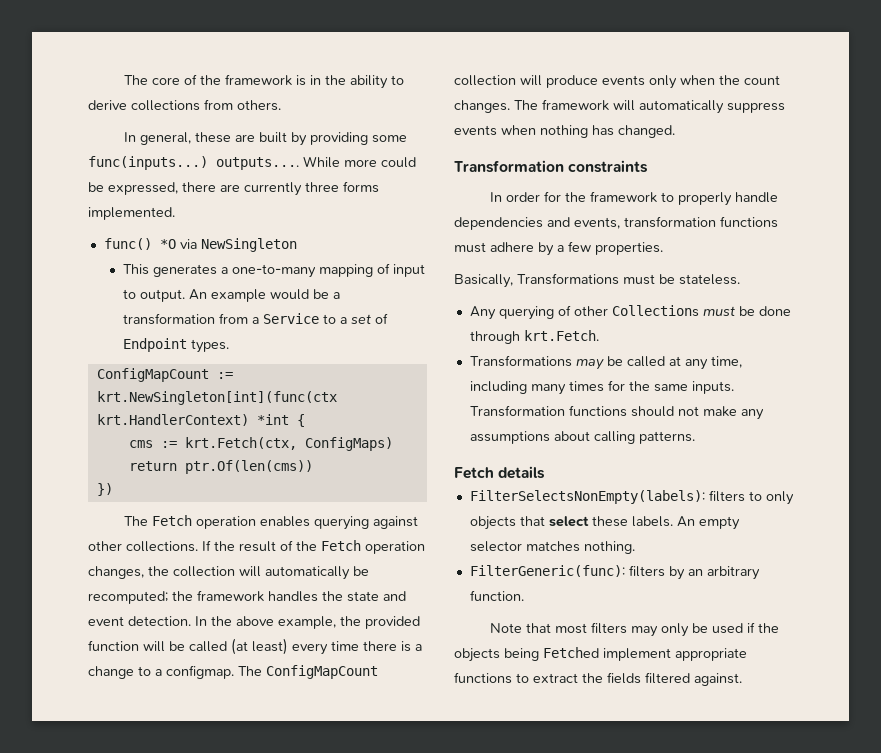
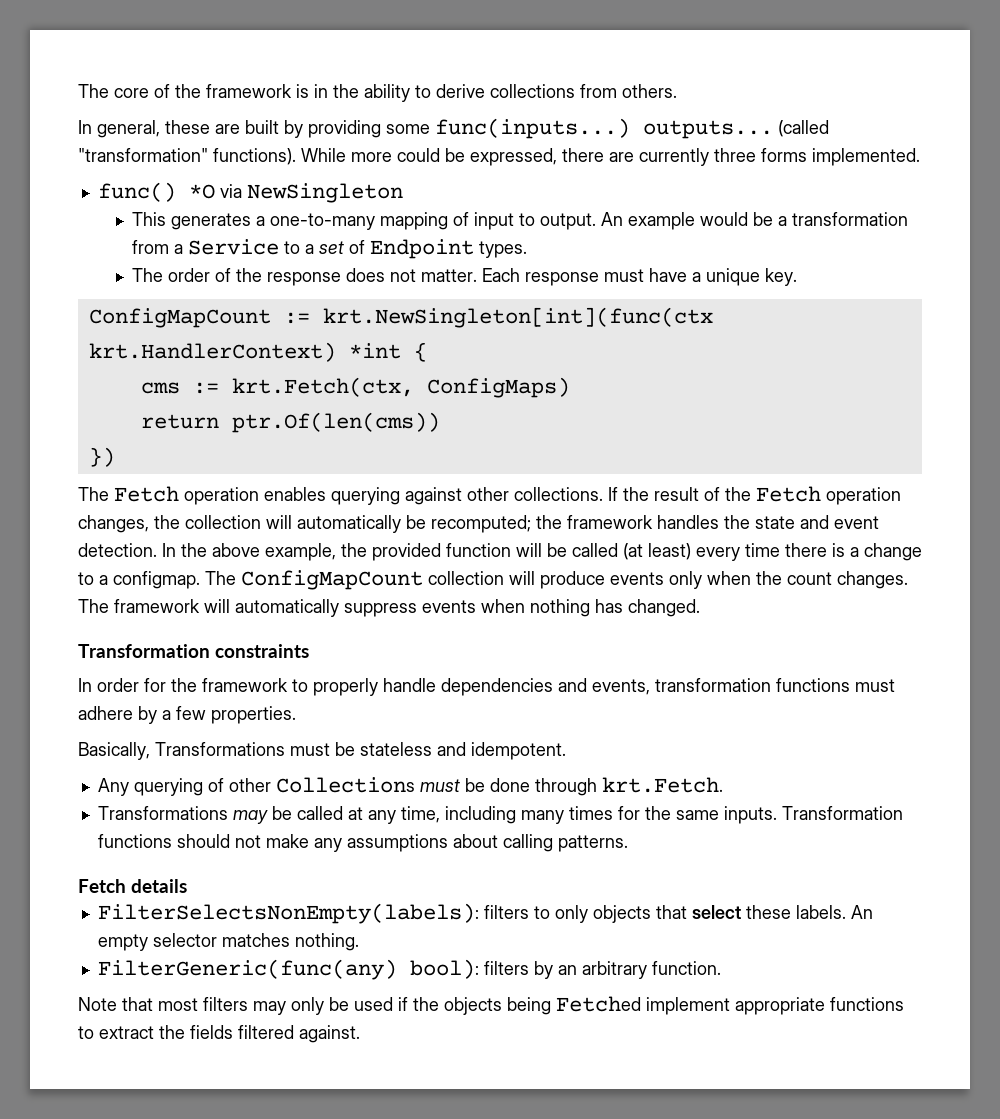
- In general, these are built by providing some func(inputs...) outputs....
+ In general, these are built by providing some func(inputs...) outputs... (called "transformation" functions).
+ The order of the response does not matter. Each response must have a unique key.
- Basically, Transformations must be stateless.
+ Basically, Transformations must be stateless and idempotent.
- FilterGeneric(func): filters by an arbitrary function.
+ FilterGeneric(func(any) bool): filters by an arbitrary function.

